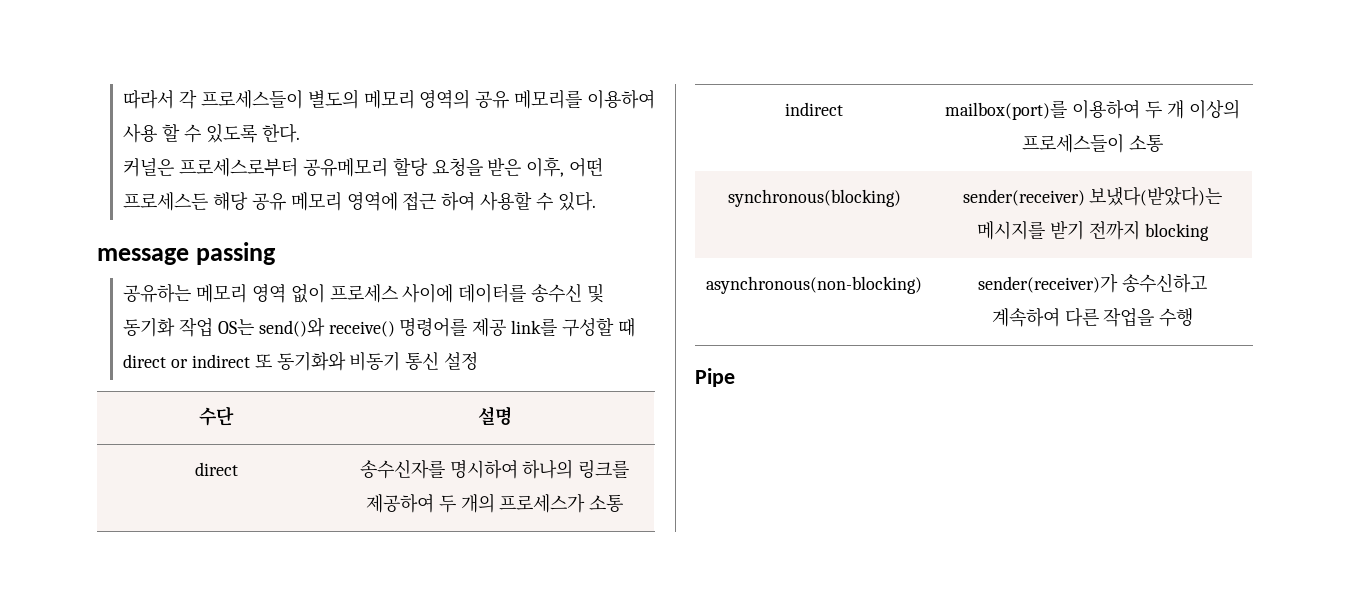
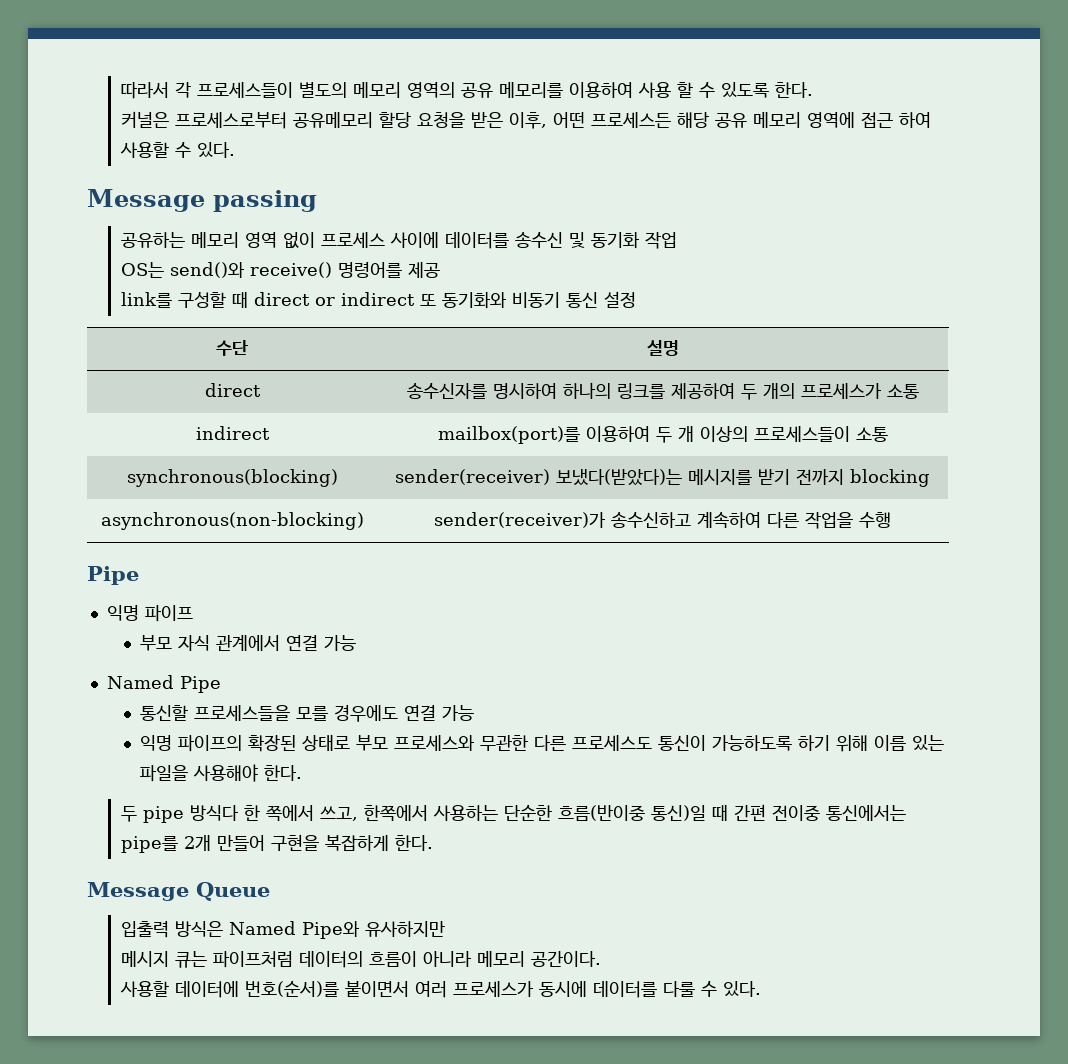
- message passing
+ Message passing
- 공유하는 메모리 영역 없이 프로세스 사이에 데이터를 송수신 및 동기화 작업 OS는 send()와 receive() 명령어를 제공 link를 구성할 때 direct or indirect 또 동기화와 비동기 통신 설정
+ 공유하는 메모리 영역 없이 프로세스 사이에 데이터를 송수신 및 동기화 작업
+ OS는 send()와 receive() 명령어를 제공
+ link를 구성할 때 direct or indirect 또 동기화와 비동기 통신 설정
+ 익명 파이프
+ 부모 자식 관계에서 연결 가능
+ Named Pipe
+ 통신할 프로세스들을 모를 경우에도 연결 가능
+ 익명 파이프의 확장된 상태로 부모 프로세스와 무관한 다른 프로세스도 통신이 가능하도록 하기 위해 이름 있는 파일을 사용해야 한다.
+ 두 pipe 방식다 한 쪽에서 쓰고, 한쪽에서 사용하는 단순한 흐름(반이중 통신)일 때 간편 전이중 통신에서는 pipe를 2개 만들어 구현을 복잡하게 한다.
+ Message Queue
+ 입출력 방식은 Named Pipe와 유사하지만
+ 메시지 큐는 파이프처럼 데이터의 흐름이 아니라 메모리 공간이다.
+ 사용할 데이터에 번호(순서)를 붙이면서 여러 프로세스가 동시에 데이터를 다룰 수 있다.

